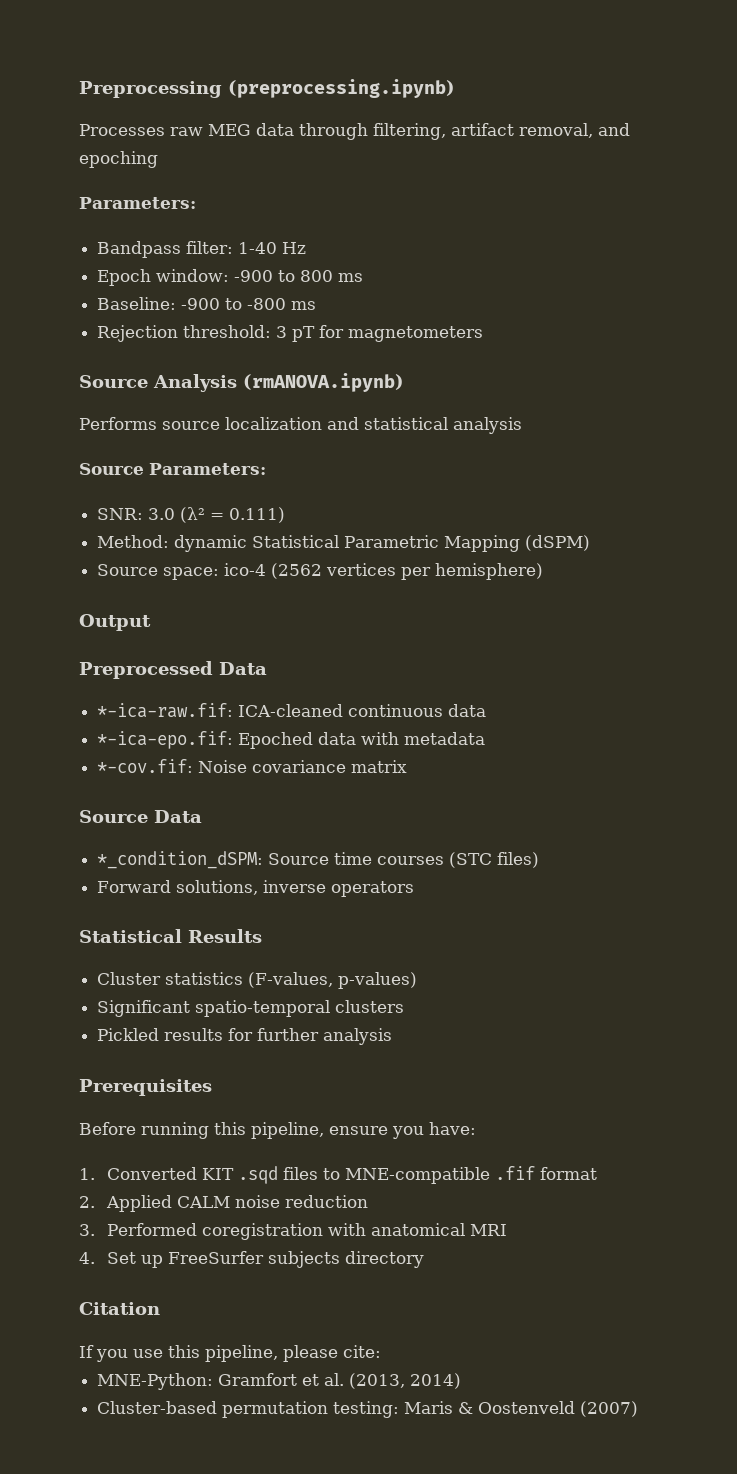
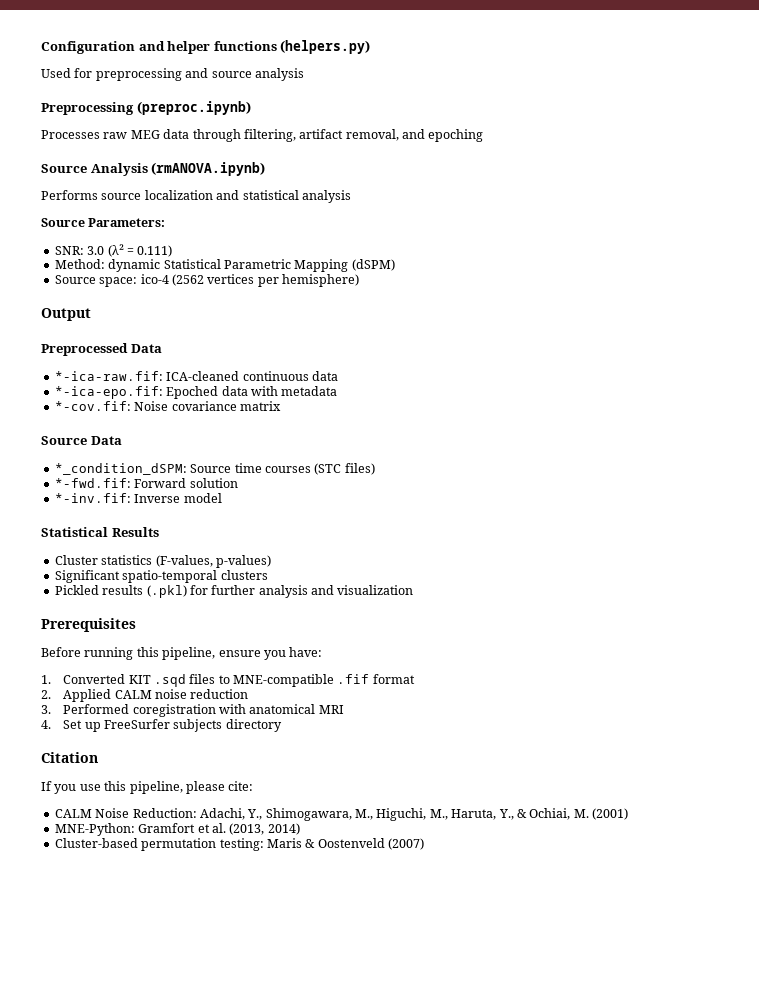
- Preprocessing (preprocessing.ipynb)
+ Configuration and helper functions (helpers.py)
+ Used for preprocessing and source analysis
+ Preprocessing (preproc.ipynb)
  Processes raw MEG data through filtering, artifact removal, and epoching
- Parameters:
- Bandpass filter: 1-40 Hz
- Epoch window: -900 to 800 ms
- Baseline: -900 to -800 ms
- Rejection threshold: 3 pT for magnetometers
- Forward solutions, inverse operators
+ *-fwd.fif: Forward solution
+ *-inv.fif: Inverse model
- Pickled results for further analysis
+ Pickled results (.pkl) for further analysis and visualization
+ CALM Noise Reduction: Adachi, Y., Shimogawara, M., Higuchi, M., Haruta, Y., & Ochiai, M. (2001)

